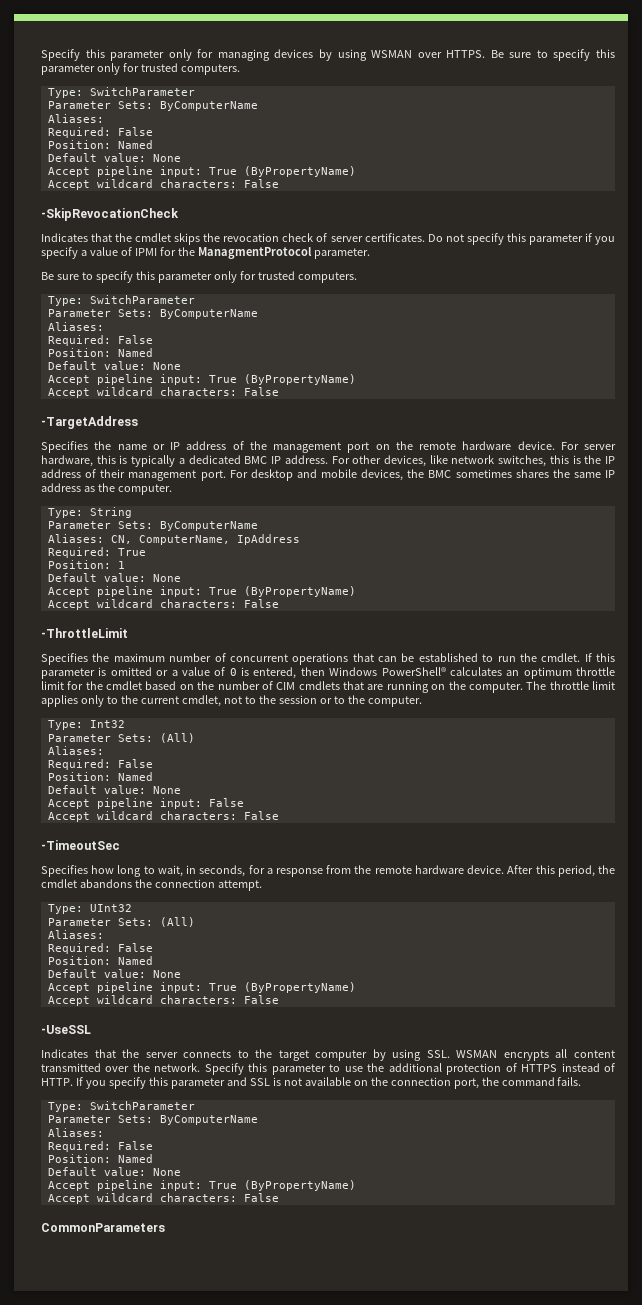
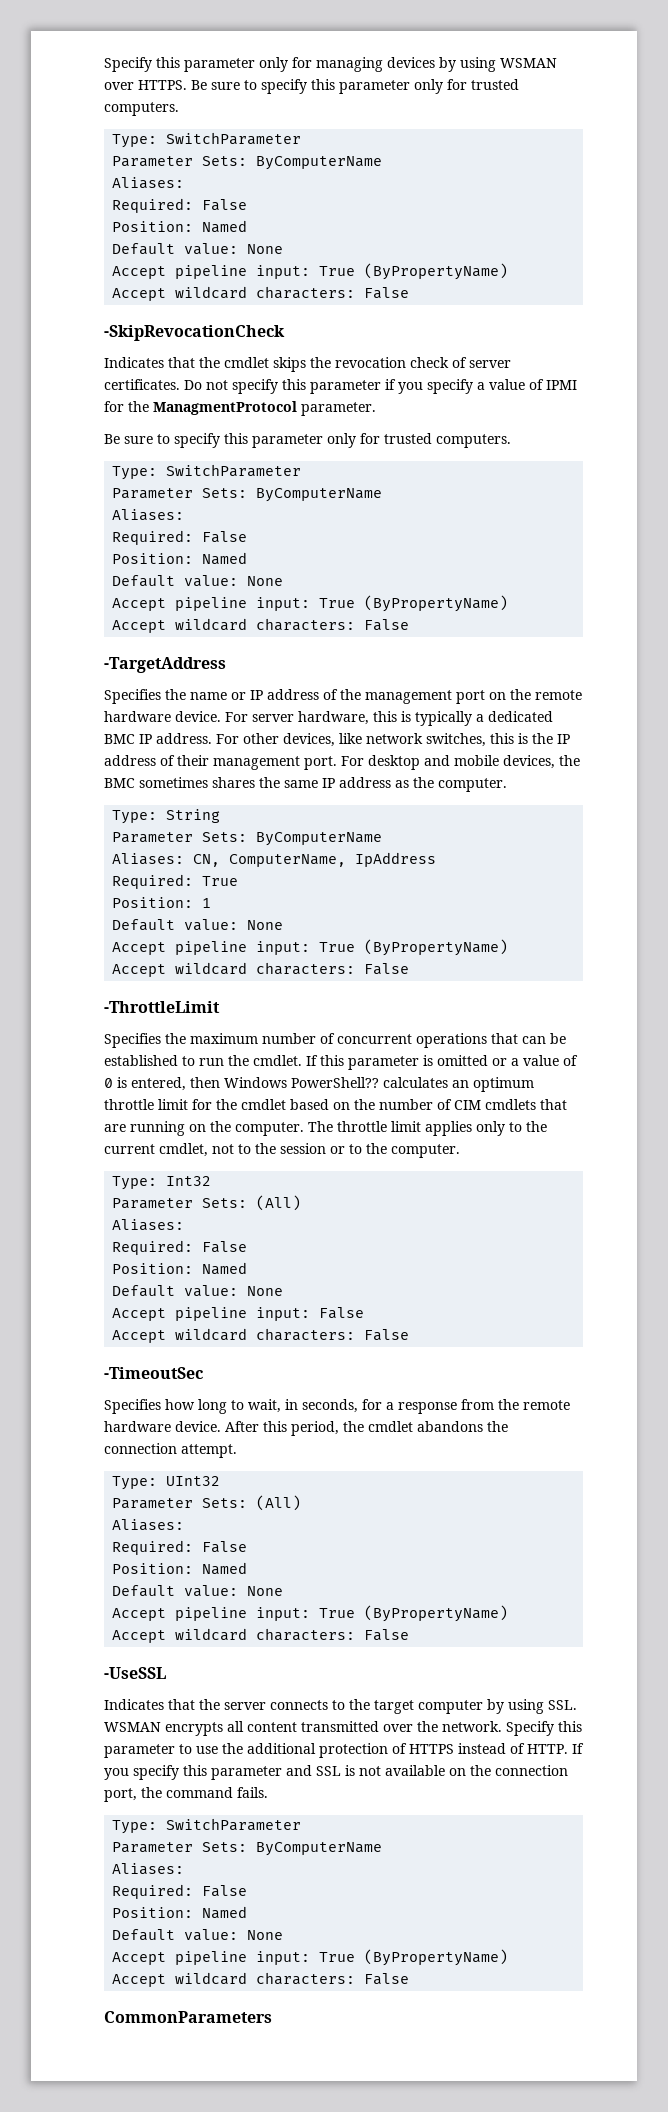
- If this parameter is omitted or a value of 0 is entered, then Windows PowerShell® calculates an optimum throttle limit for the cmdlet based on the number of CIM cmdlets that are running on the computer.
+ If this parameter is omitted or a value of 0 is entered, then Windows PowerShell?? calculates an optimum throttle limit for the cmdlet based on the number of CIM cmdlets that are running on the computer.

